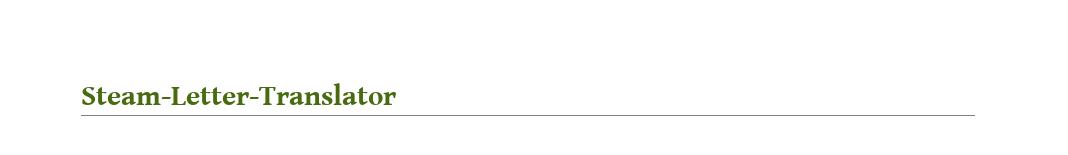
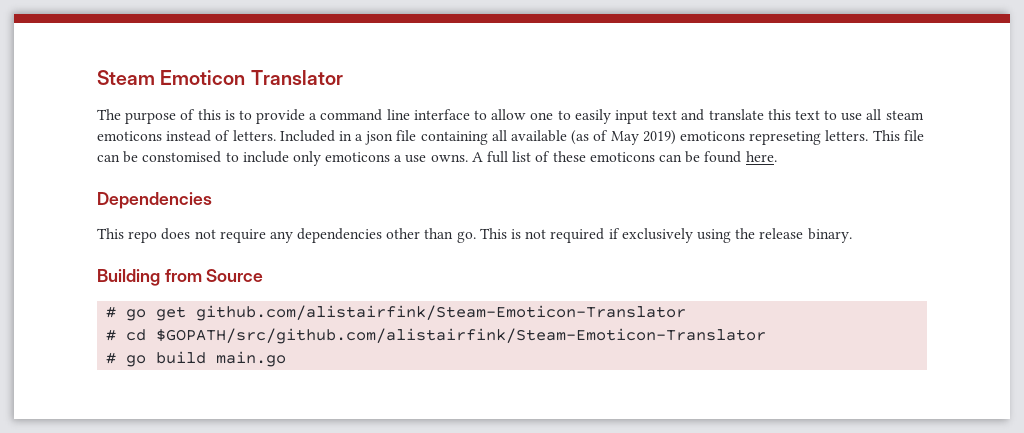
- Steam-Letter-Translator
+ Steam Emoticon Translator
+ The purpose of this is to provide a command line interface to allow one to easily input text and translate this text to use all steam emoticons instead of letters. Included in a json file containing all available (as of May 2019) emoticons represeting letters. This file can be constomised to include only emoticons a use owns. A full list of these emoticons can be found here.
+ Dependencies
+ This repo does not require any dependencies other than go. This is not required if exclusively using the release binary.
+ Building from Source
+ # go get github.com/alistairfink/Steam-Emoticon-Translator
+ # cd $GOPATH/src/github.com/alistairfink/Steam-Emoticon-Translator
+ # go build main.go

